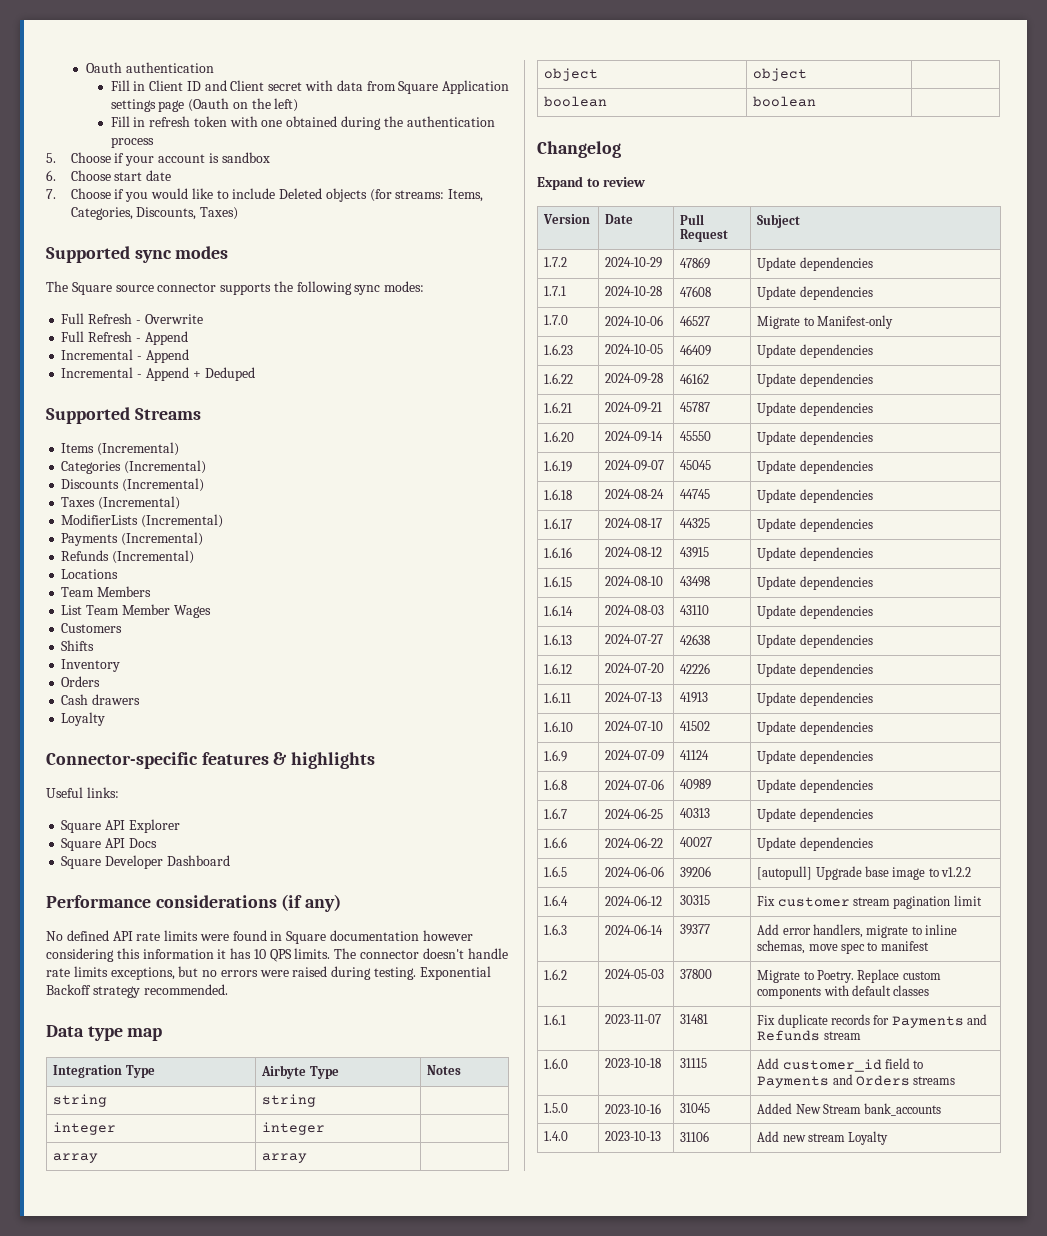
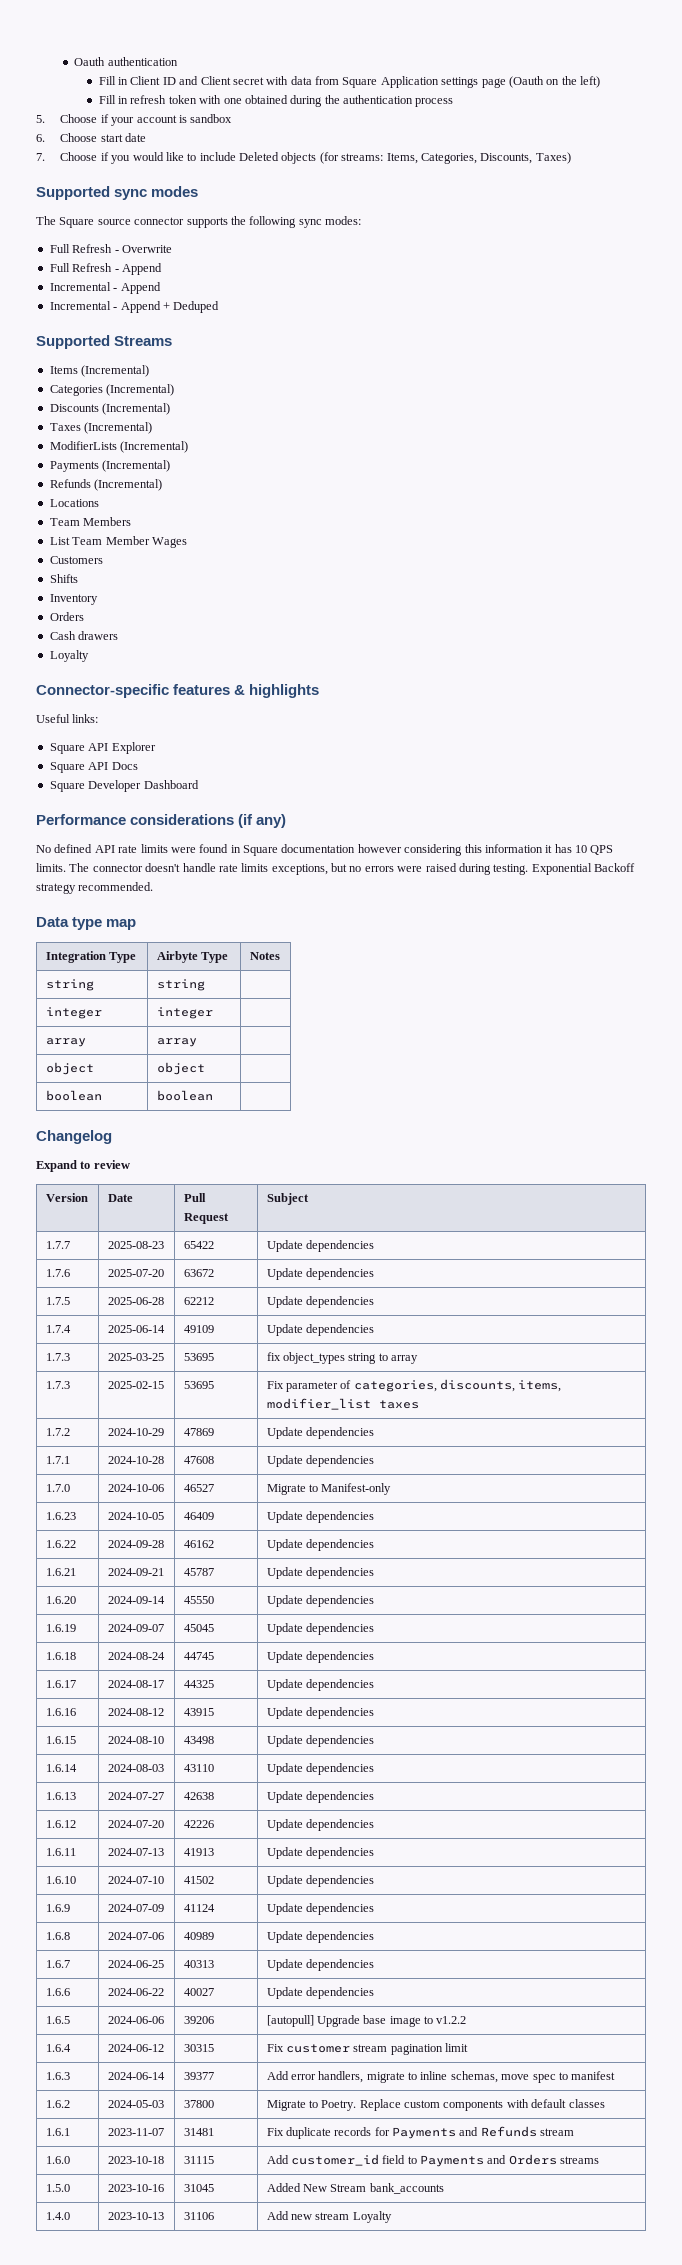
+ 1.7.7 | 2025-08-23 | 65422 | Update dependencies
+ 1.7.6 | 2025-07-20 | 63672 | Update dependencies
+ 1.7.5 | 2025-06-28 | 62212 | Update dependencies
+ 1.7.4 | 2025-06-14 | 49109 | Update dependencies
+ 1.7.3 | 2025-03-25 | 53695 | fix object_types string to array
+ 1.7.3 | 2025-02-15 | 53695 | Fix parameter of categories, discounts, items, modifier_list taxes

